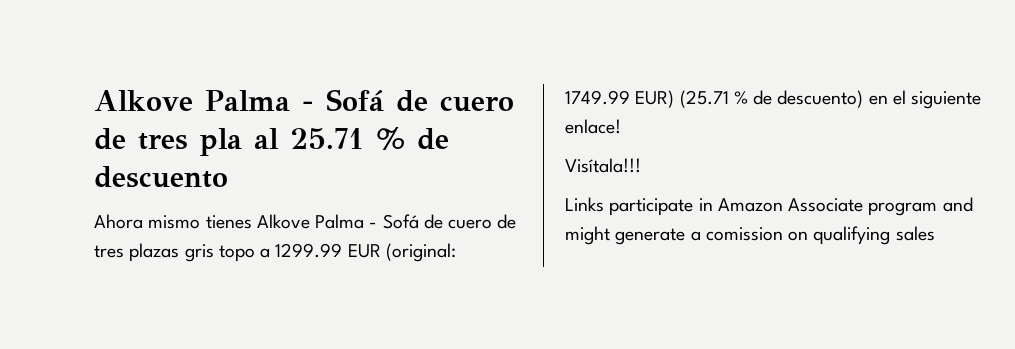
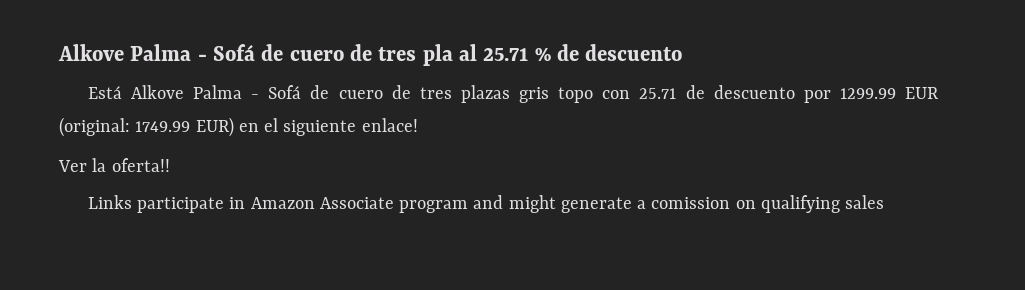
- Ahora mismo tienes Alkove Palma - Sofá de cuero de tres plazas gris topo a 1299.99 EUR (original: 1749.99 EUR) (25.71 % de descuento) en el siguiente enlace!
+ Está Alkove Palma - Sofá de cuero de tres plazas gris topo con 25.71 de descuento por 1299.99 EUR (original: 1749.99 EUR) en el siguiente enlace!
- Visítala!!!
+ Ver la oferta!!

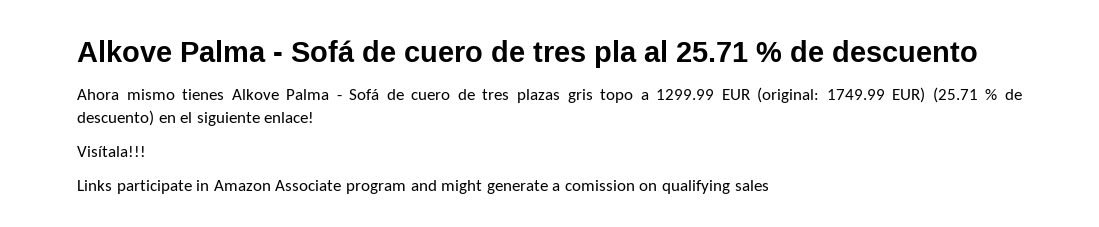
- Está Alkove Palma - Sofá de cuero de tres plazas gris topo con 25.71 de descuento por 1299.99 EUR (original: 1749.99 EUR) en el siguiente enlace!
+ Ahora mismo tienes Alkove Palma - Sofá de cuero de tres plazas gris topo a 1299.99 EUR (original: 1749.99 EUR) (25.71 % de descuento) en el siguiente enlace!
- Ver la oferta!!
+ Visítala!!!

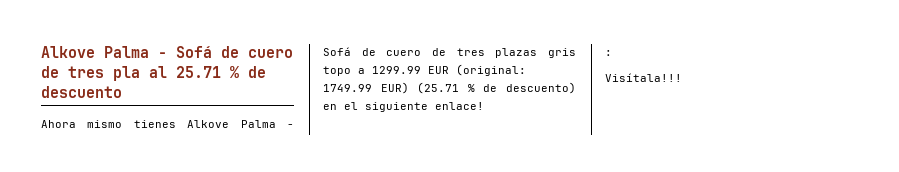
+ :
- Links participate in Amazon Associate program and might generate a comission on qualifying sales

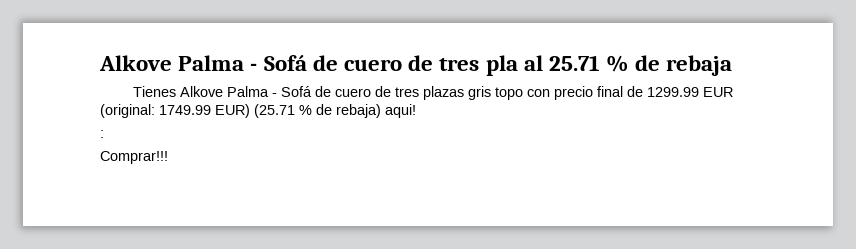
- Alkove Palma - Sofá de cuero de tres pla al 25.71 % de descuento
- Ahora mismo tienes Alkove Palma - Sofá de cuero de tres plazas gris topo a 1299.99 EUR (original: 1749.99 EUR) (25.71 % de descuento) en el siguiente enlace!
+ Alkove Palma - Sofá de cuero de tres pla al 25.71 % de rebaja
+ Tienes Alkove Palma - Sofá de cuero de tres plazas gris topo con precio final de 1299.99 EUR (original: 1749.99 EUR) (25.71 % de rebaja) aqui!
- Visítala!!!
+ Comprar!!!

